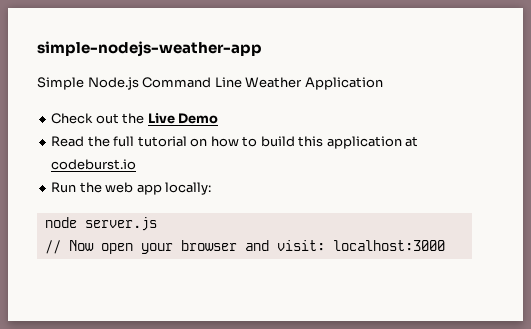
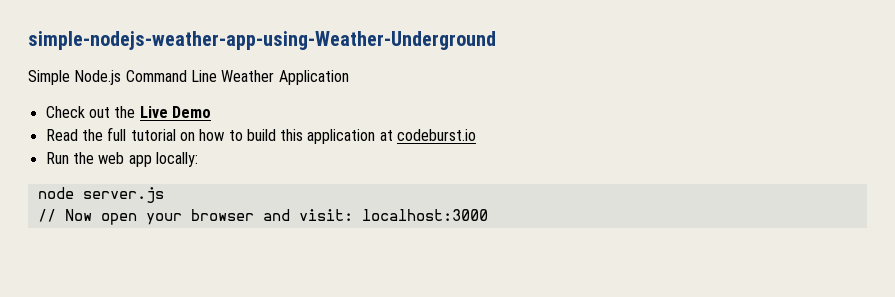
- simple-nodejs-weather-app
+ simple-nodejs-weather-app-using-Weather-Underground

